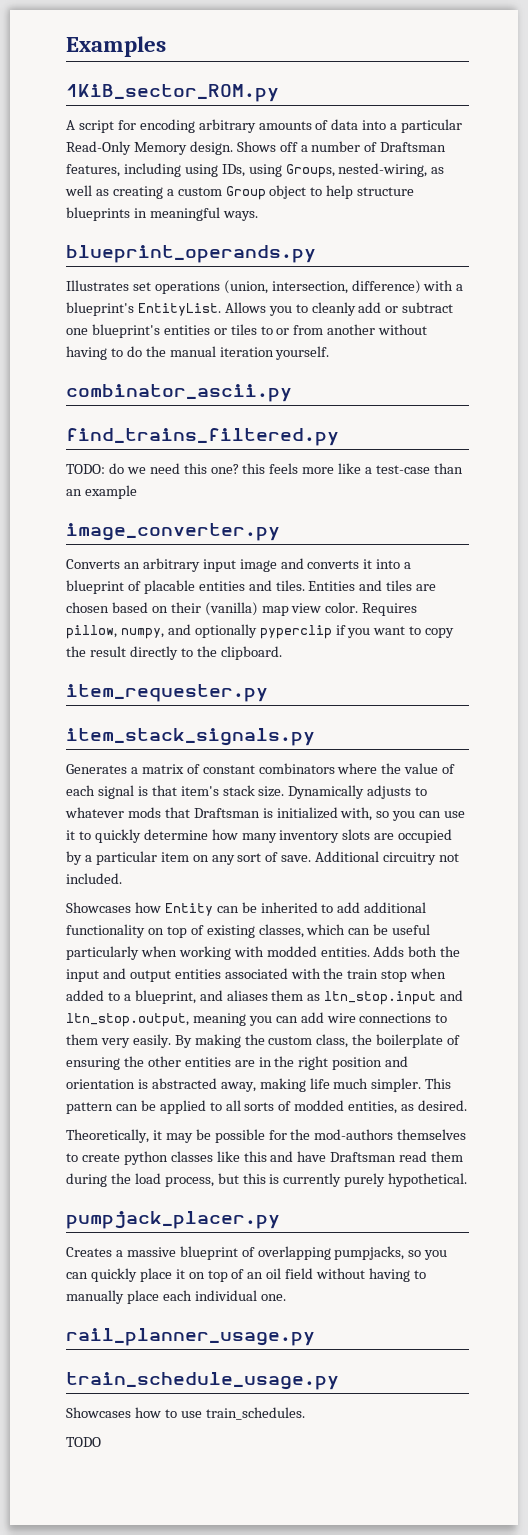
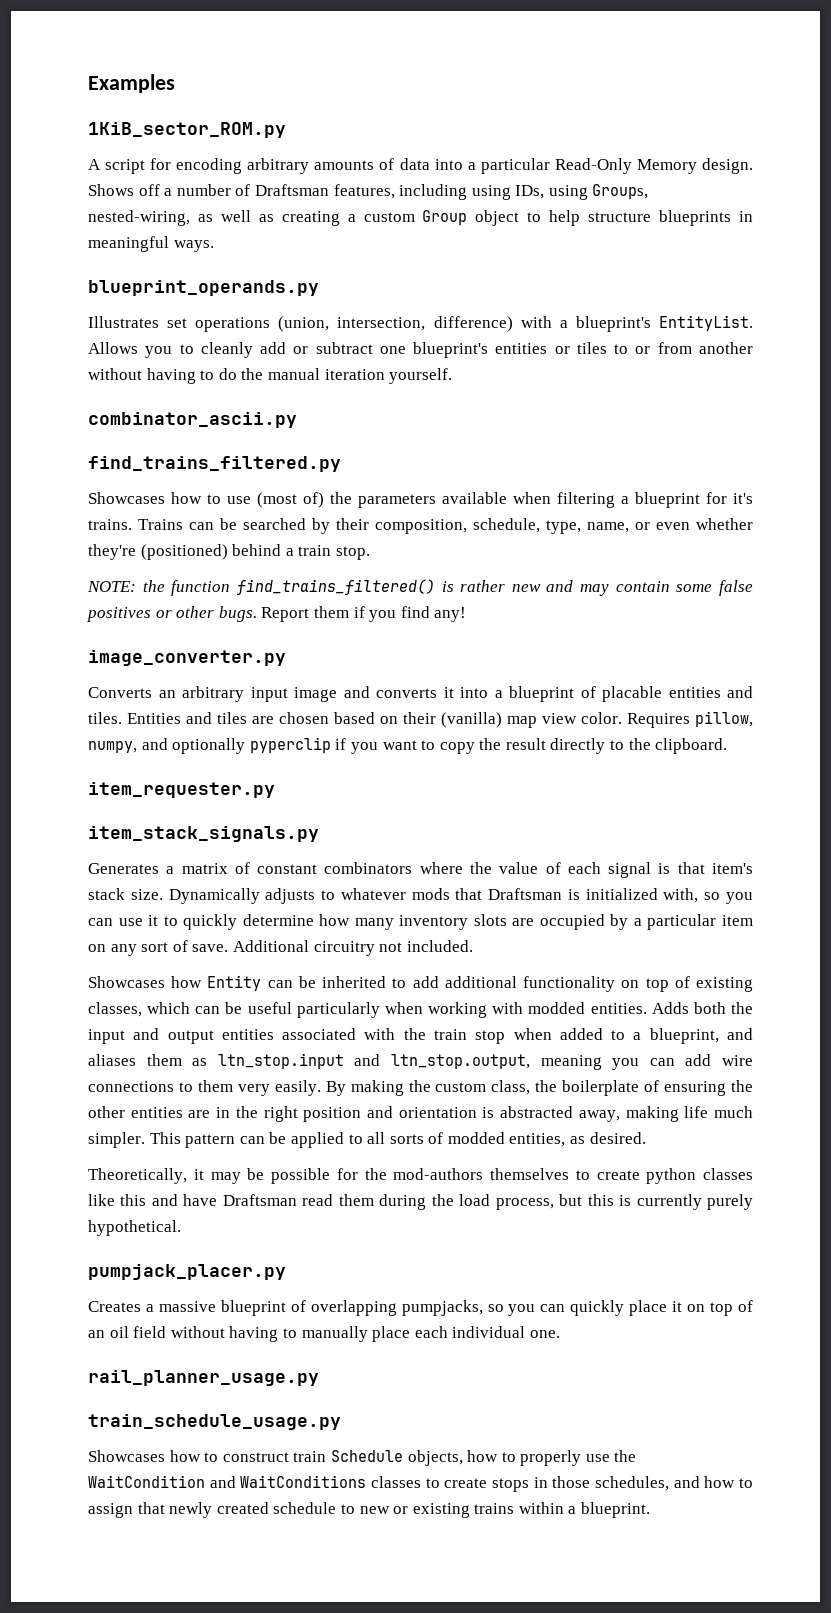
- TODO: do we need this one? this feels more like a test-case than an example
+ Showcases how to use (most of) the parameters available when filtering a blueprint for it's trains. Trains can be searched by their composition, schedule, type, name, or even whether they're (positioned) behind a train stop.
+ NOTE: the function find_trains_filtered() is rather new and may contain some false positives or other bugs. Report them if you find any!
- Showcases how to use train_schedules.
- TODO
+ Showcases how to construct train Schedule objects, how to properly use the WaitCondition and WaitConditions classes to create stops in those schedules, and how to assign that newly created schedule to new or existing trains within a blueprint.

